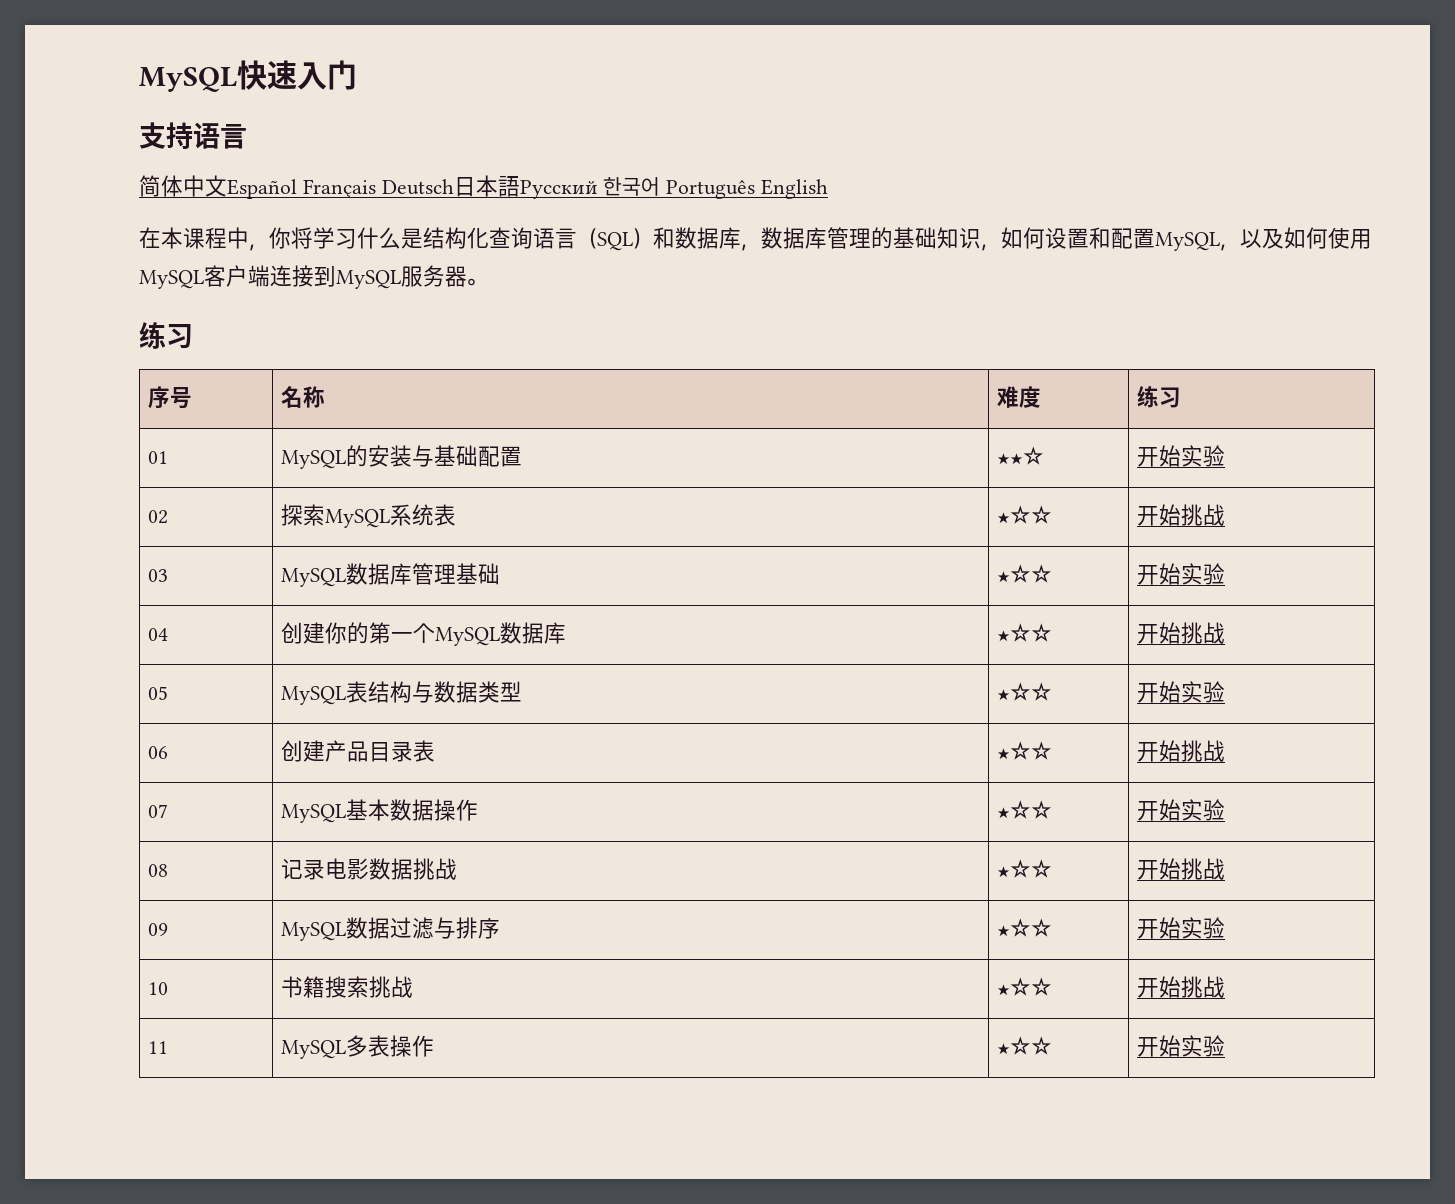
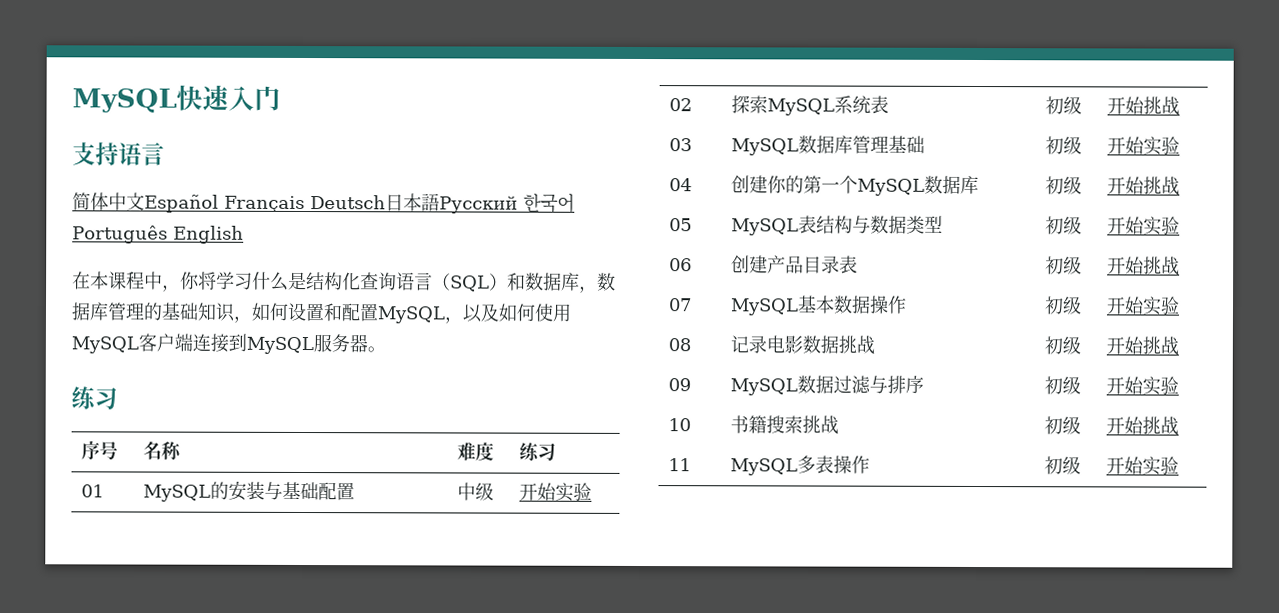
- 01 | MySQL的安装与基础配置 | ★★☆ | 开始实验
+ 01 | MySQL的安装与基础配置 | 中级 | 开始实验
- 02 | 探索MySQL系统表 | ★☆☆ | 开始挑战
+ 02 | 探索MySQL系统表 | 初级 | 开始挑战
- 03 | MySQL数据库管理基础 | ★☆☆ | 开始实验
+ 03 | MySQL数据库管理基础 | 初级 | 开始实验
- 04 | 创建你的第一个MySQL数据库 | ★☆☆ | 开始挑战
+ 04 | 创建你的第一个MySQL数据库 | 初级 | 开始挑战
- 05 | MySQL表结构与数据类型 | ★☆☆ | 开始实验
+ 05 | MySQL表结构与数据类型 | 初级 | 开始实验
- 06 | 创建产品目录表 | ★☆☆ | 开始挑战
+ 06 | 创建产品目录表 | 初级 | 开始挑战
- 07 | MySQL基本数据操作 | ★☆☆ | 开始实验
+ 07 | MySQL基本数据操作 | 初级 | 开始实验
- 08 | 记录电影数据挑战 | ★☆☆ | 开始挑战
+ 08 | 记录电影数据挑战 | 初级 | 开始挑战
- 09 | MySQL数据过滤与排序 | ★☆☆ | 开始实验
+ 09 | MySQL数据过滤与排序 | 初级 | 开始实验
- 10 | 书籍搜索挑战 | ★☆☆ | 开始挑战
+ 10 | 书籍搜索挑战 | 初级 | 开始挑战
- 11 | MySQL多表操作 | ★☆☆ | 开始实验
+ 11 | MySQL多表操作 | 初级 | 开始实验

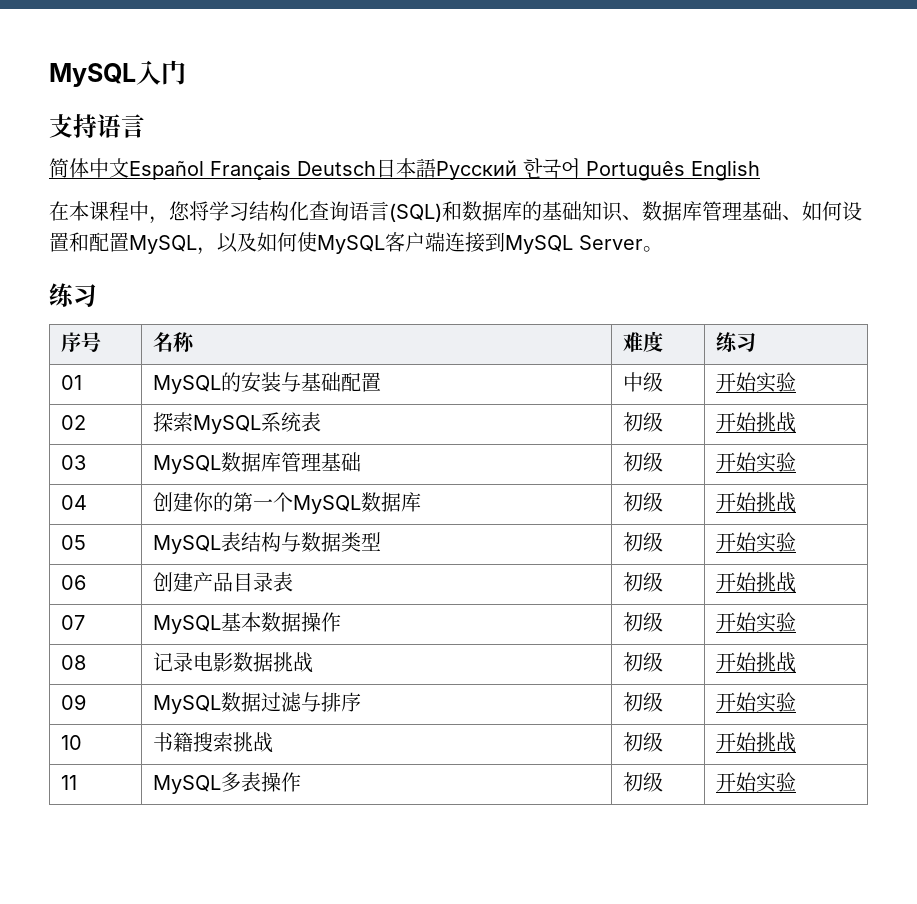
- MySQL快速入门
+ MySQL入门
- 在本课程中，你将学习什么是结构化查询语言（SQL）和数据库，数据库管理的基础知识，如何设置和配置MySQL，以及如何使用MySQL客户端连接到MySQL服务器。
+ 在本课程中，您将学习结构化查询语言(SQL)和数据库的基础知识、数据库管理基础、如何设置和配置MySQL，以及如何使MySQL客户端连接到MySQL Server。

